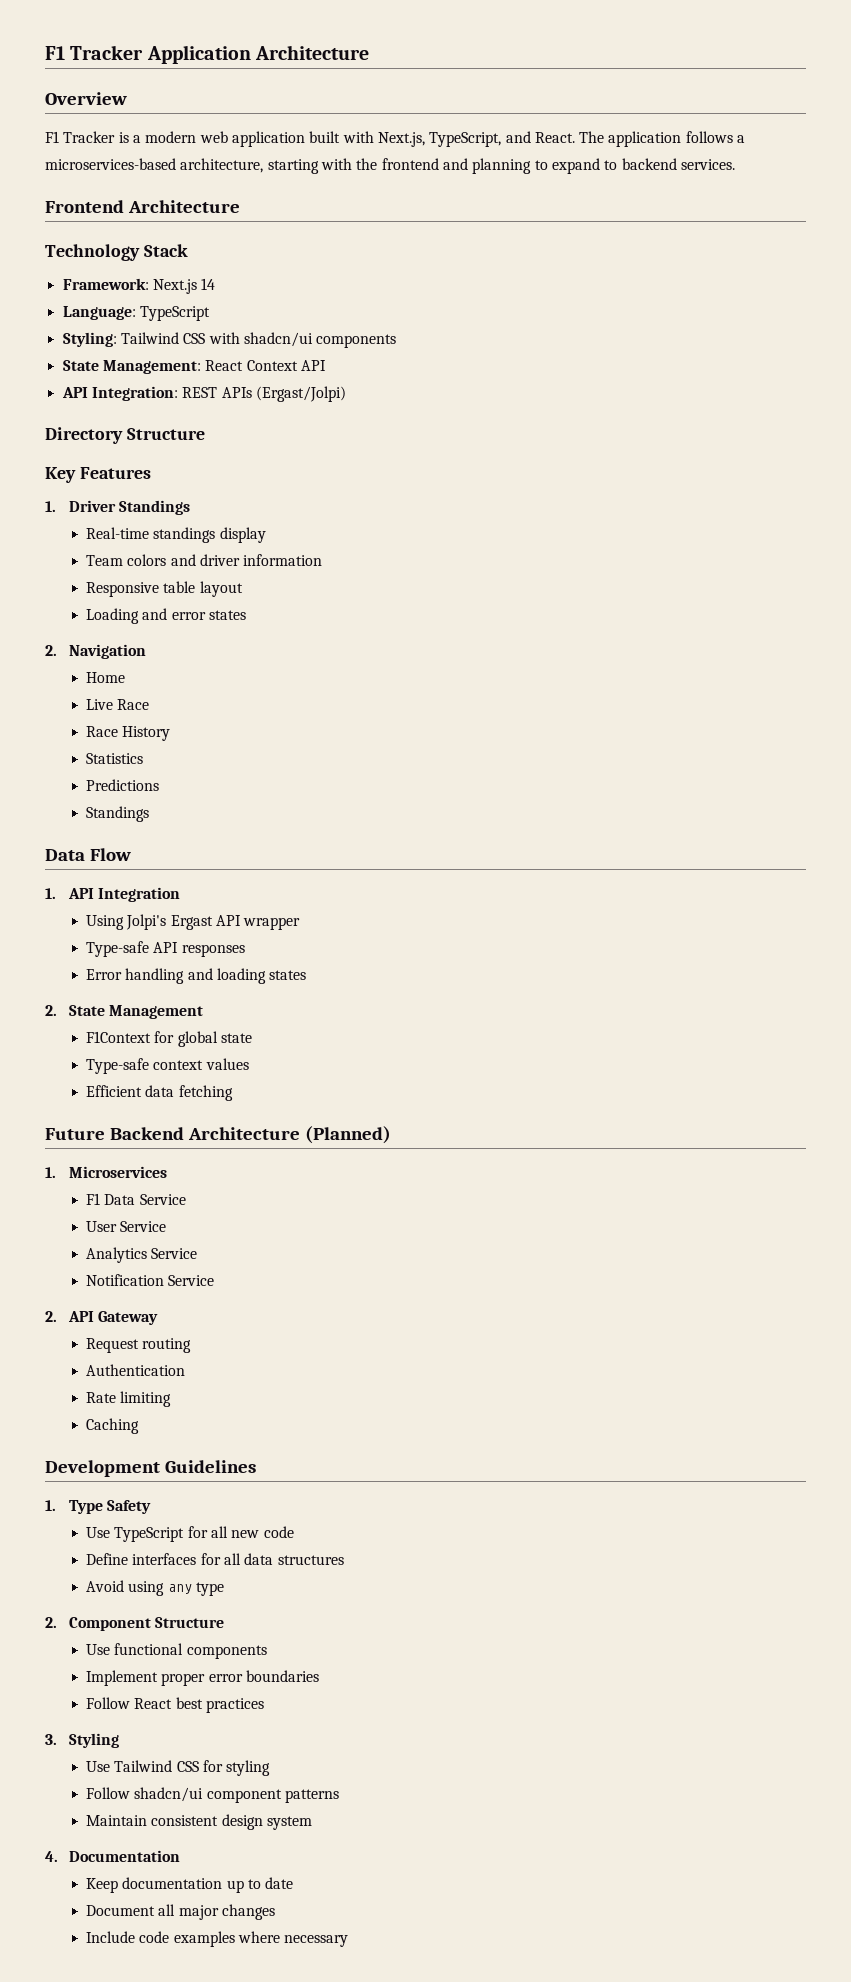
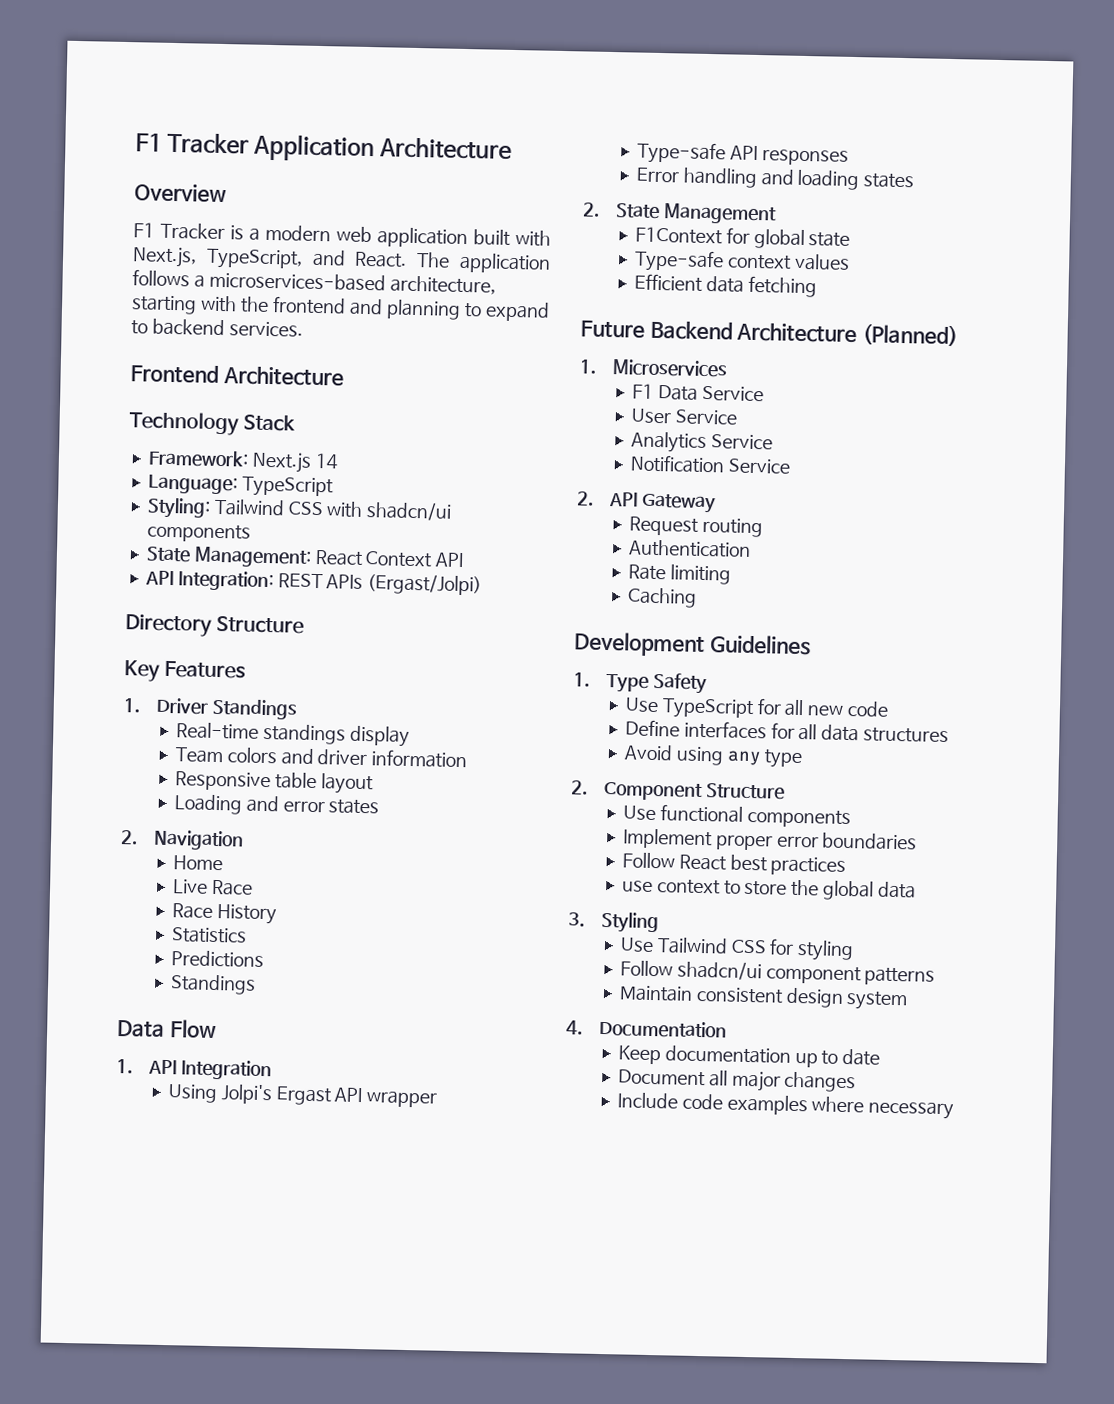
+ use context to store the global data

